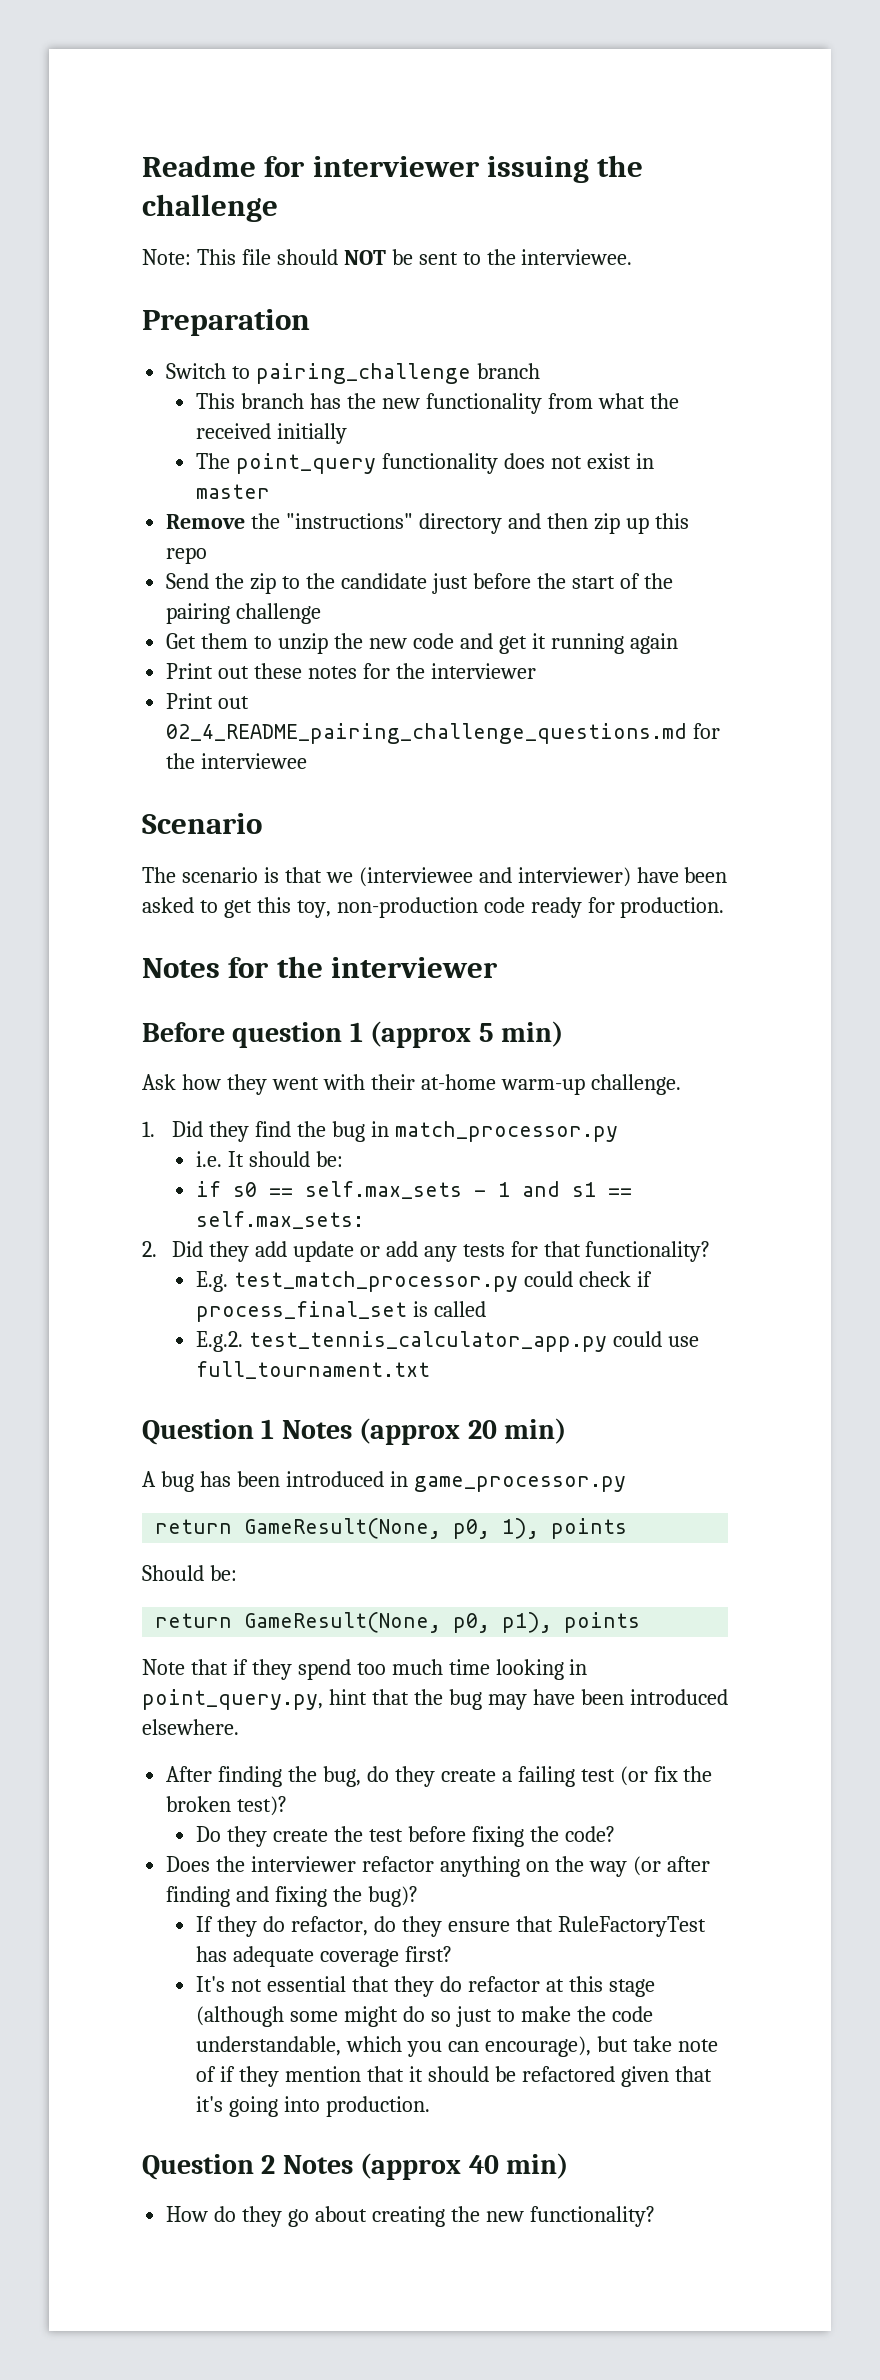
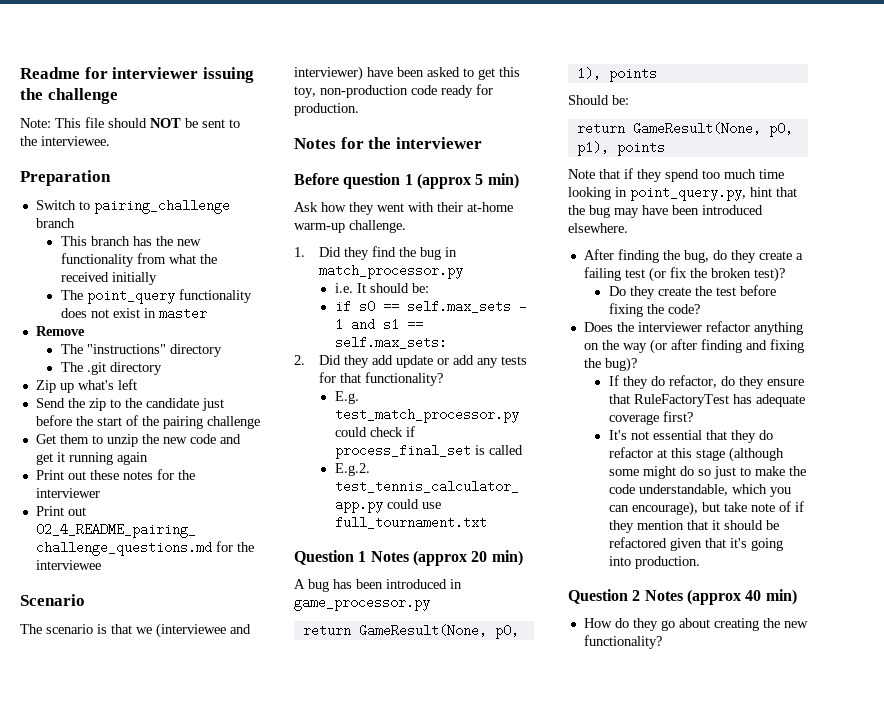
- Remove the "instructions" directory and then zip up this repo
+ Remove
+ The "instructions" directory
+ The .git directory
+ Zip up what's left

